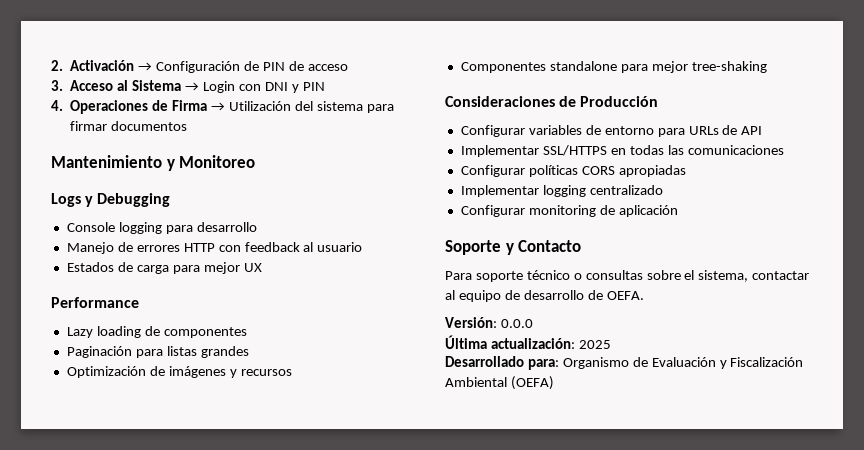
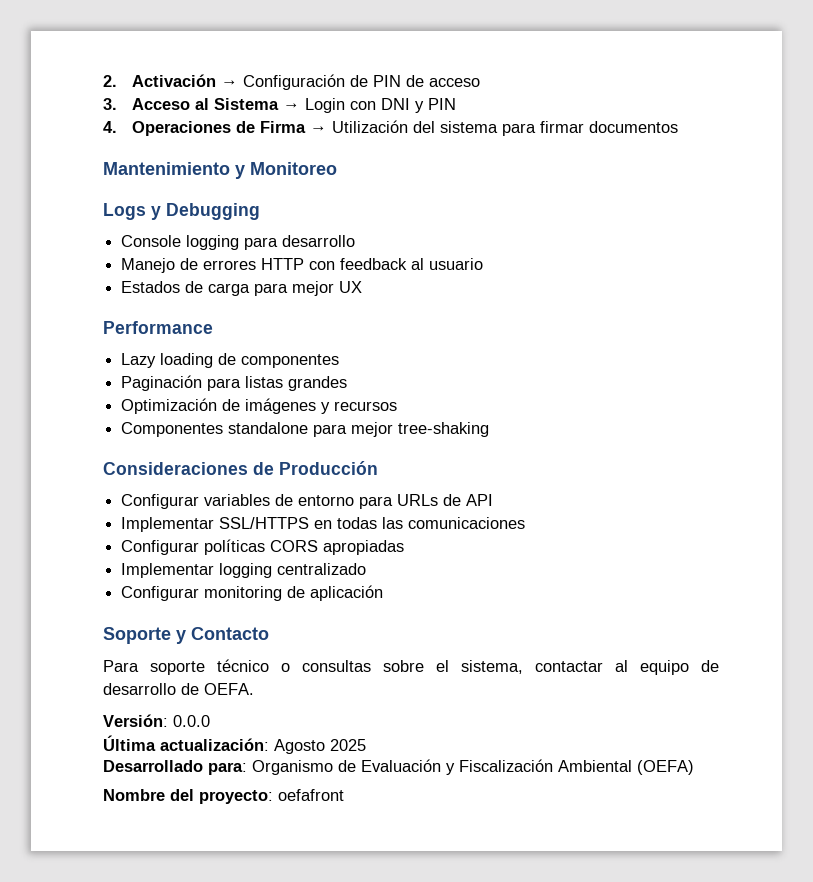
- Última actualización: 2025
+ Última actualización: Agosto 2025
+ Nombre del proyecto: oefafront

